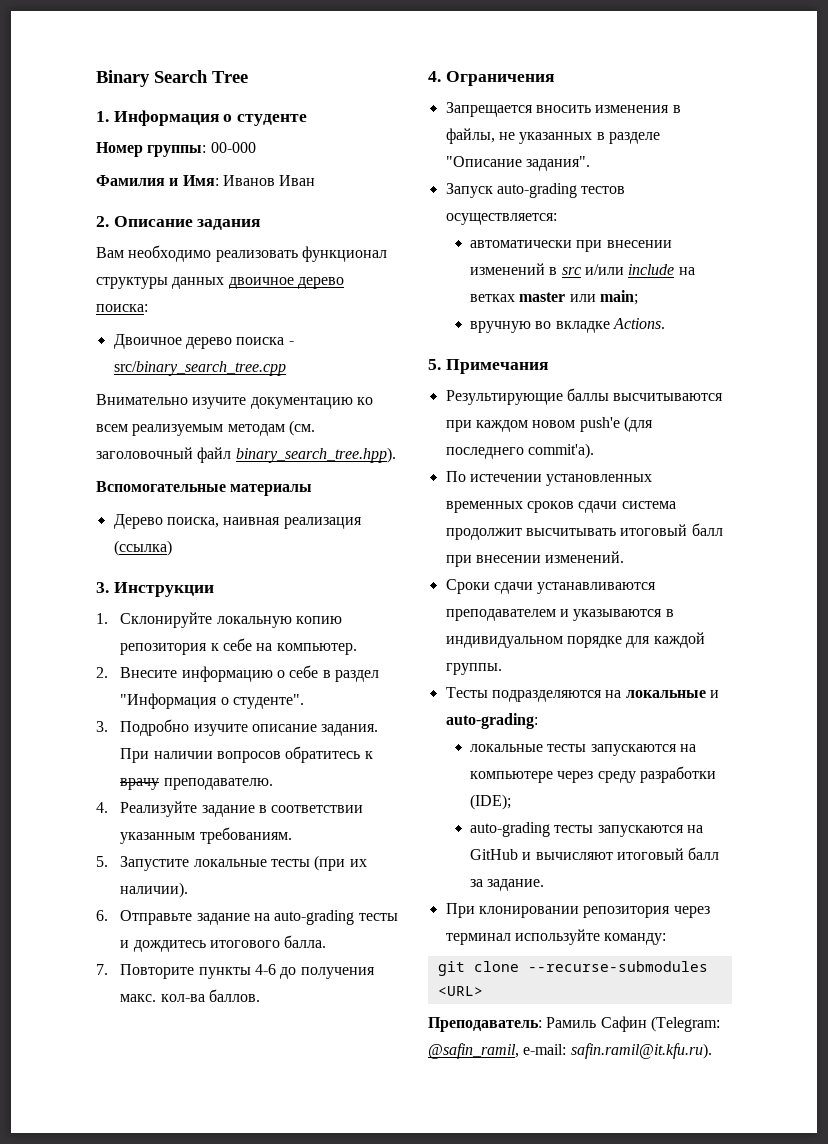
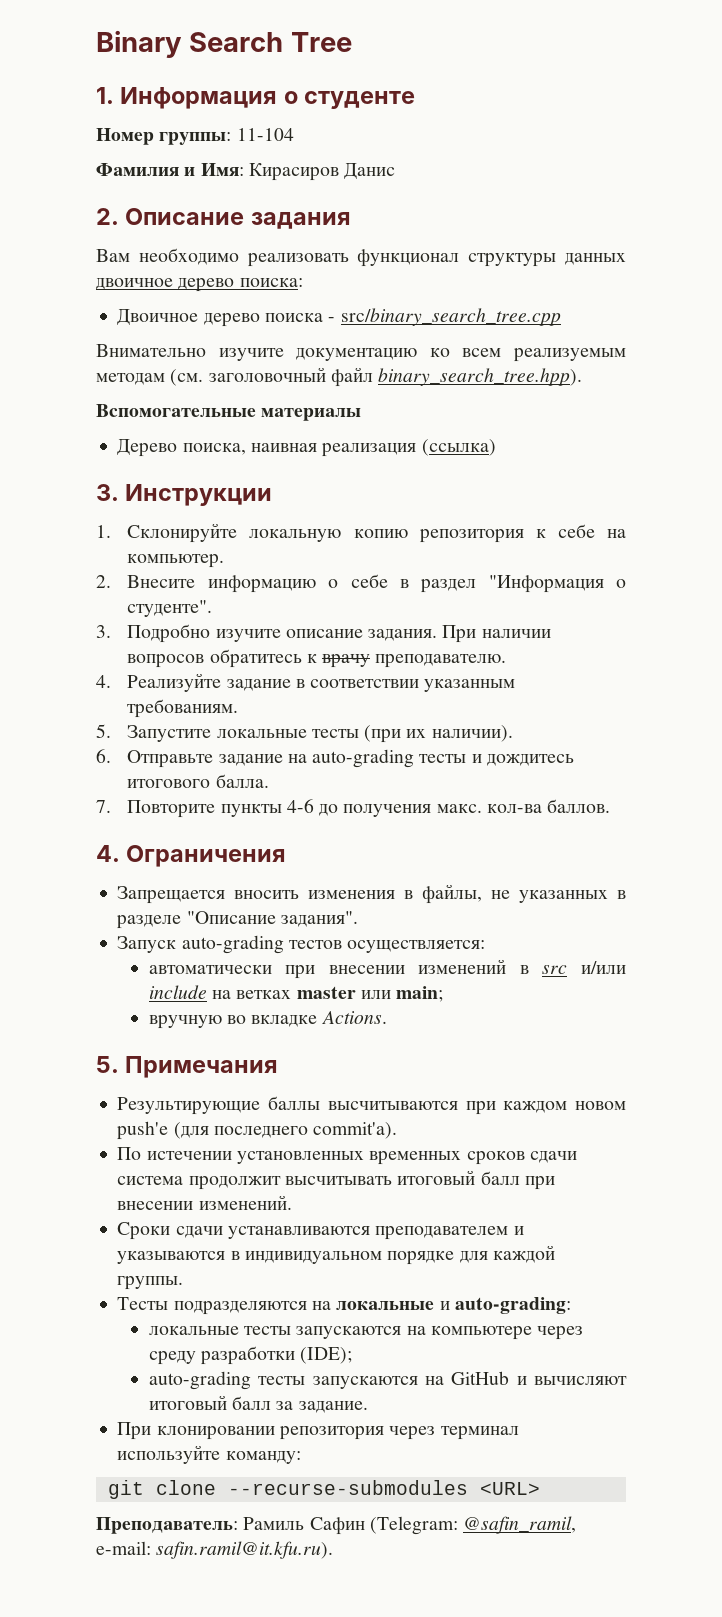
- Номер группы: 00-000
+ Номер группы: 11-104
- Фамилия и Имя: Иванов Иван
+ Фамилия и Имя: Кирасиров Данис

